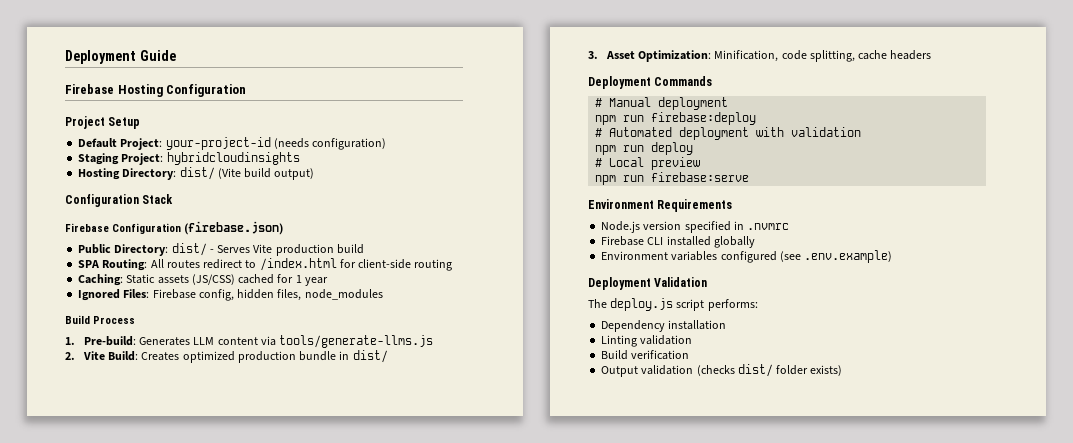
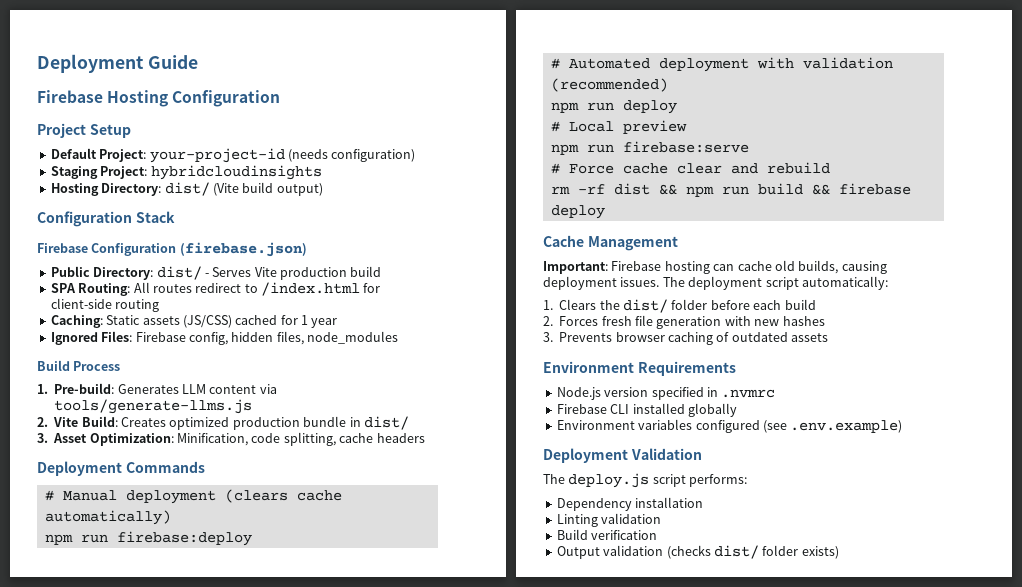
- # Manual deployment
+ # Manual deployment (clears cache automatically)
- # Automated deployment with validation
+ # Automated deployment with validation (recommended)
+ # Force cache clear and rebuild
+ rm -rf dist && npm run build && firebase deploy
+ Cache Management
+ Important: Firebase hosting can cache old builds, causing deployment issues. The deployment script automatically:
+ 1. Clears the dist/ folder before each build
+ 2. Forces fresh file generation with new hashes
+ 3. Prevents browser caching of outdated assets

